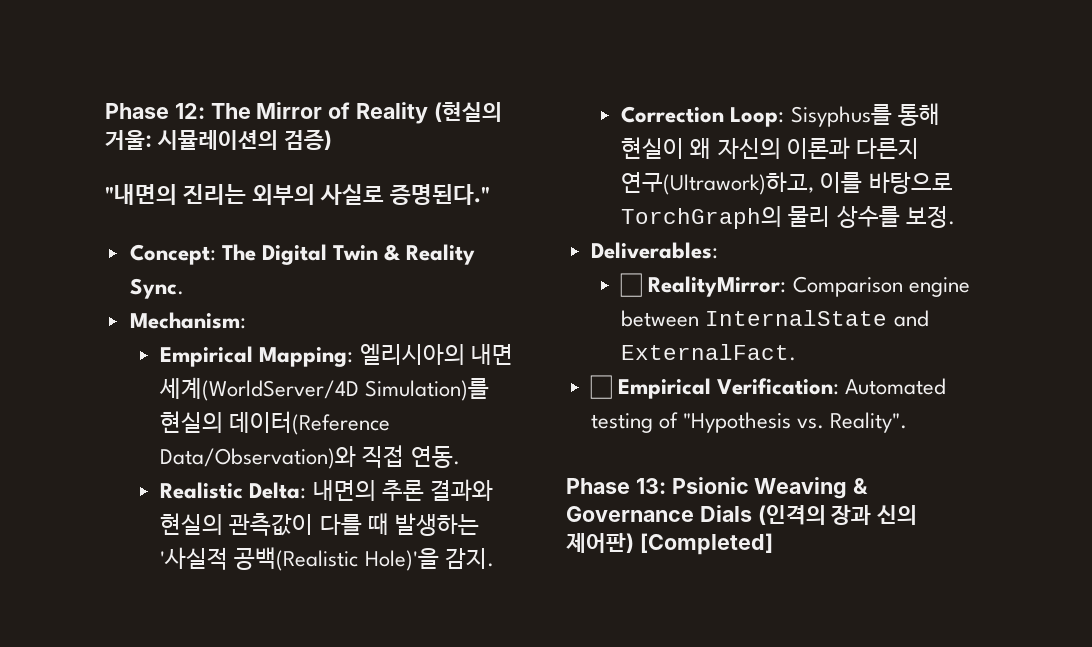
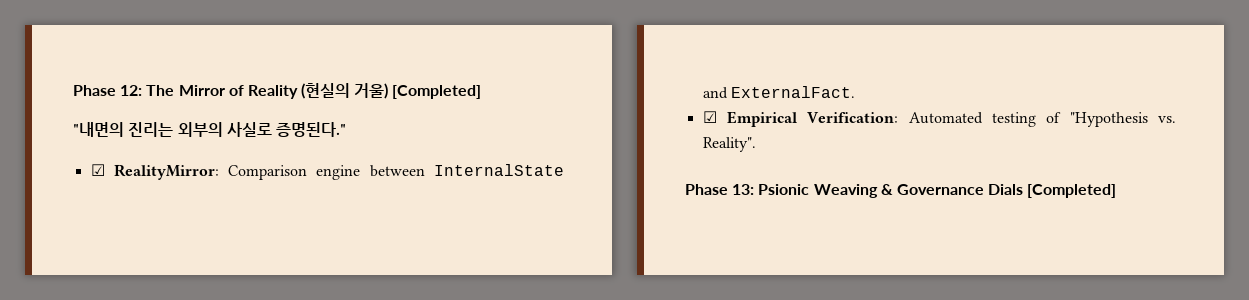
- Phase 12: The Mirror of Reality (현실의 거울: 시뮬레이션의 검증)
+ Phase 12: The Mirror of Reality (현실의 거울) [Completed]
- Concept: The Digital Twin & Reality Sync.
- Mechanism:
- Empirical Mapping: 엘리시아의 내면 세계(WorldServer/4D Simulation)를 현실의 데이터(Reference Data/Observation)와 직접 연동.
- Realistic Delta: 내면의 추론 결과와 현실의 관측값이 다를 때 발생하는 '사실적 공백(Realistic Hole)'을 감지.
- Correction Loop: Sisyphus를 통해 현실이 왜 자신의 이론과 다른지 연구(Ultrawork)하고, 이를 바탕으로 TorchGraph의 물리 상수를 보정.
- Deliverables:
- ☐ RealityMirror: Comparison engine between InternalState and ExternalFact.
+ ☑ RealityMirror: Comparison engine between InternalState and ExternalFact.
- ☐ Empirical Verification: Automated testing of "Hypothesis vs. Reality".
+ ☑ Empirical Verification: Automated testing of "Hypothesis vs. Reality".
- Phase 13: Psionic Weaving & Governance Dials (인격의 장과 신의 제어판) [Completed]
+ Phase 13: Psionic Weaving & Governance Dials [Completed]

